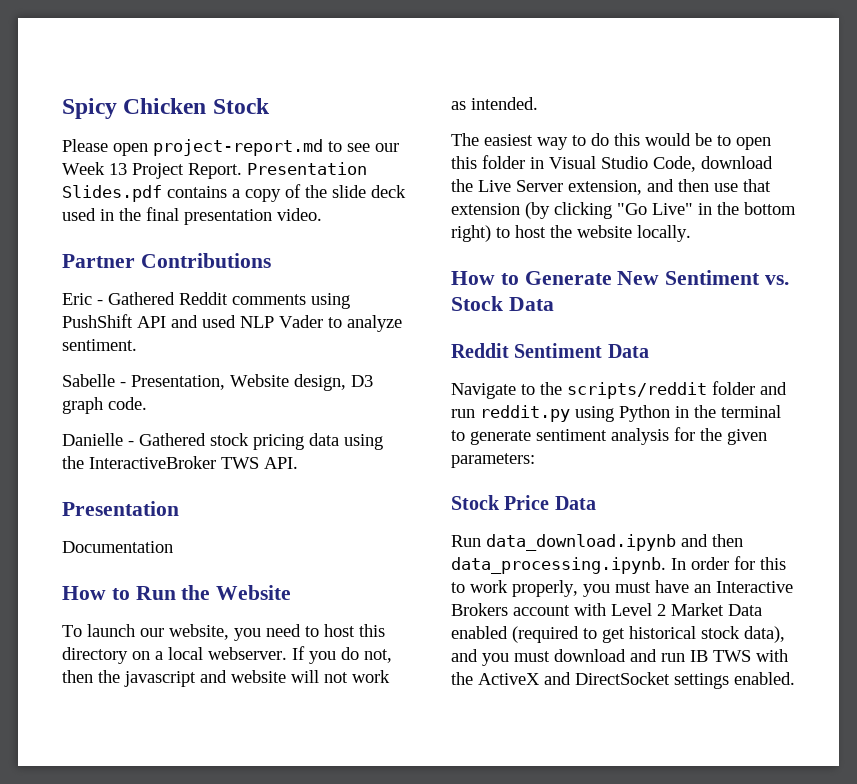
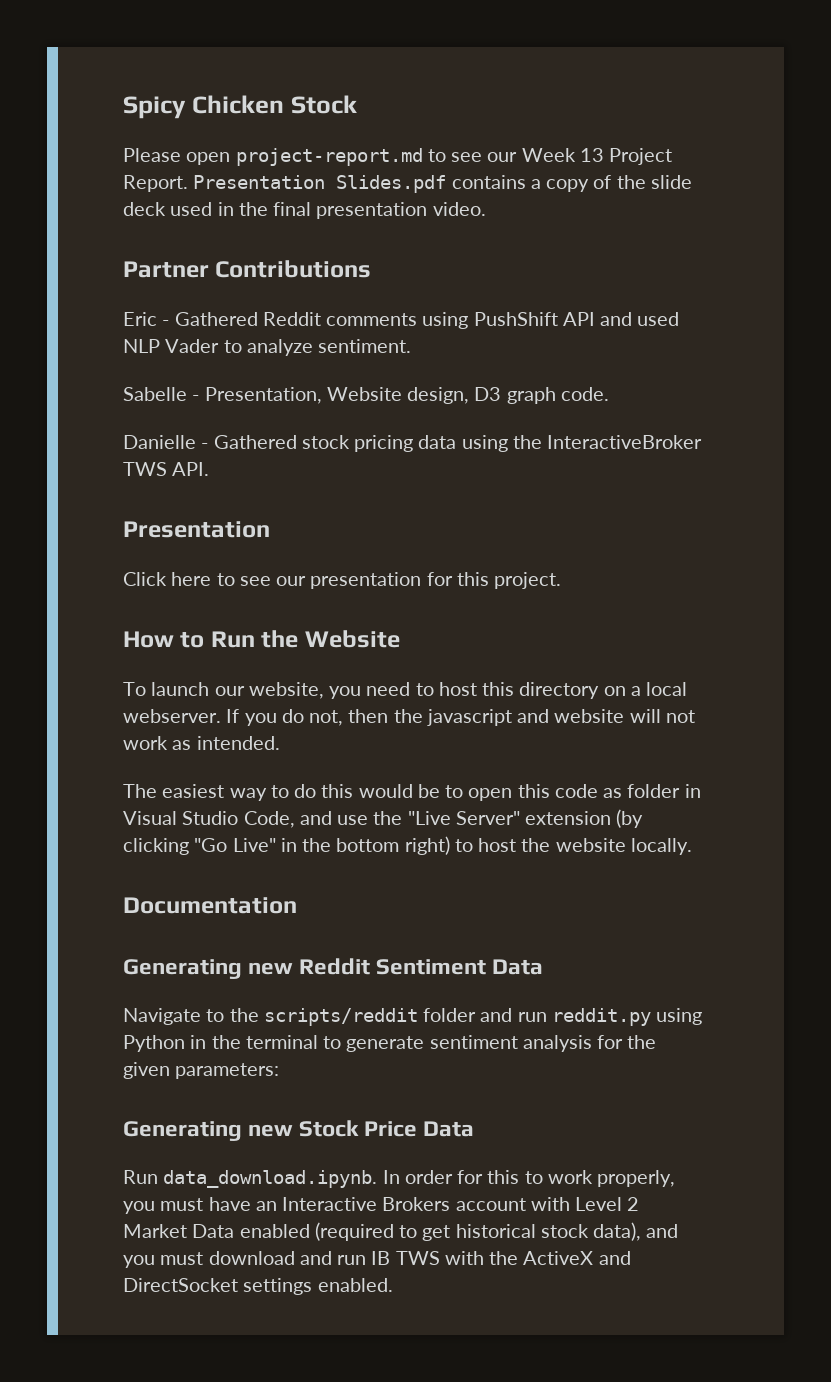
- Documentation
+ Click here to see our presentation for this project.
- The easiest way to do this would be to open this folder in Visual Studio Code, download the Live Server extension, and then use that extension (by clicking "Go Live" in the bottom right) to host the website locally.
+ The easiest way to do this would be to open this code as folder in Visual Studio Code, and use the "Live Server" extension (by clicking "Go Live" in the bottom right) to host the website locally.
- How to Generate New Sentiment vs. Stock Data
- Reddit Sentiment Data
+ Documentation
+ Generating new Reddit Sentiment Data
- Stock Price Data
+ Generating new Stock Price Data
- Run data_download.ipynb and then data_processing.ipynb. In order for this to work properly, you must have an Interactive Brokers account with Level 2 Market Data enabled (required to get historical stock data), and you must download and run IB TWS with the ActiveX and DirectSocket settings enabled.
+ Run data_download.ipynb. In order for this to work properly, you must have an Interactive Brokers account with Level 2 Market Data enabled (required to get historical stock data), and you must download and run IB TWS with the ActiveX and DirectSocket settings enabled.

